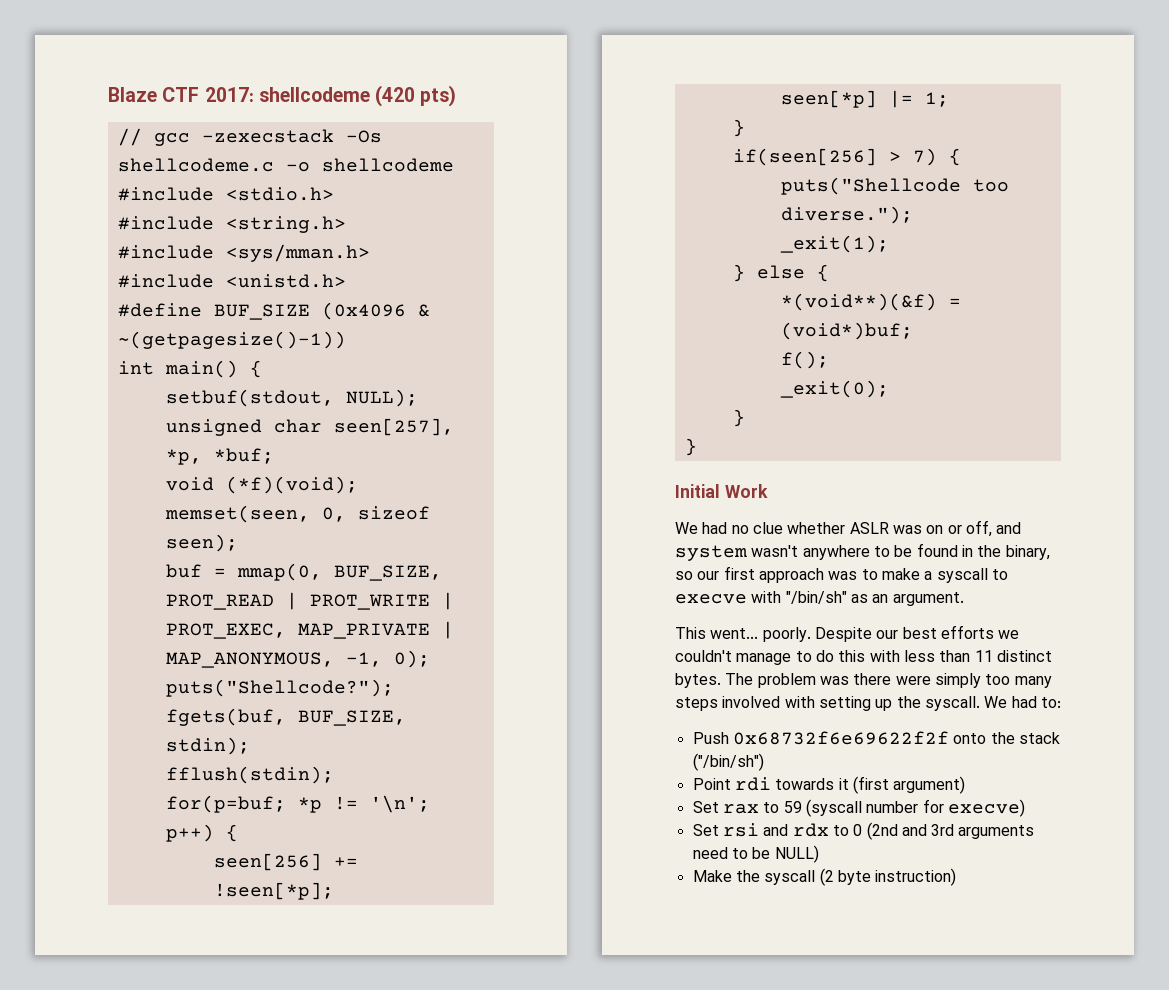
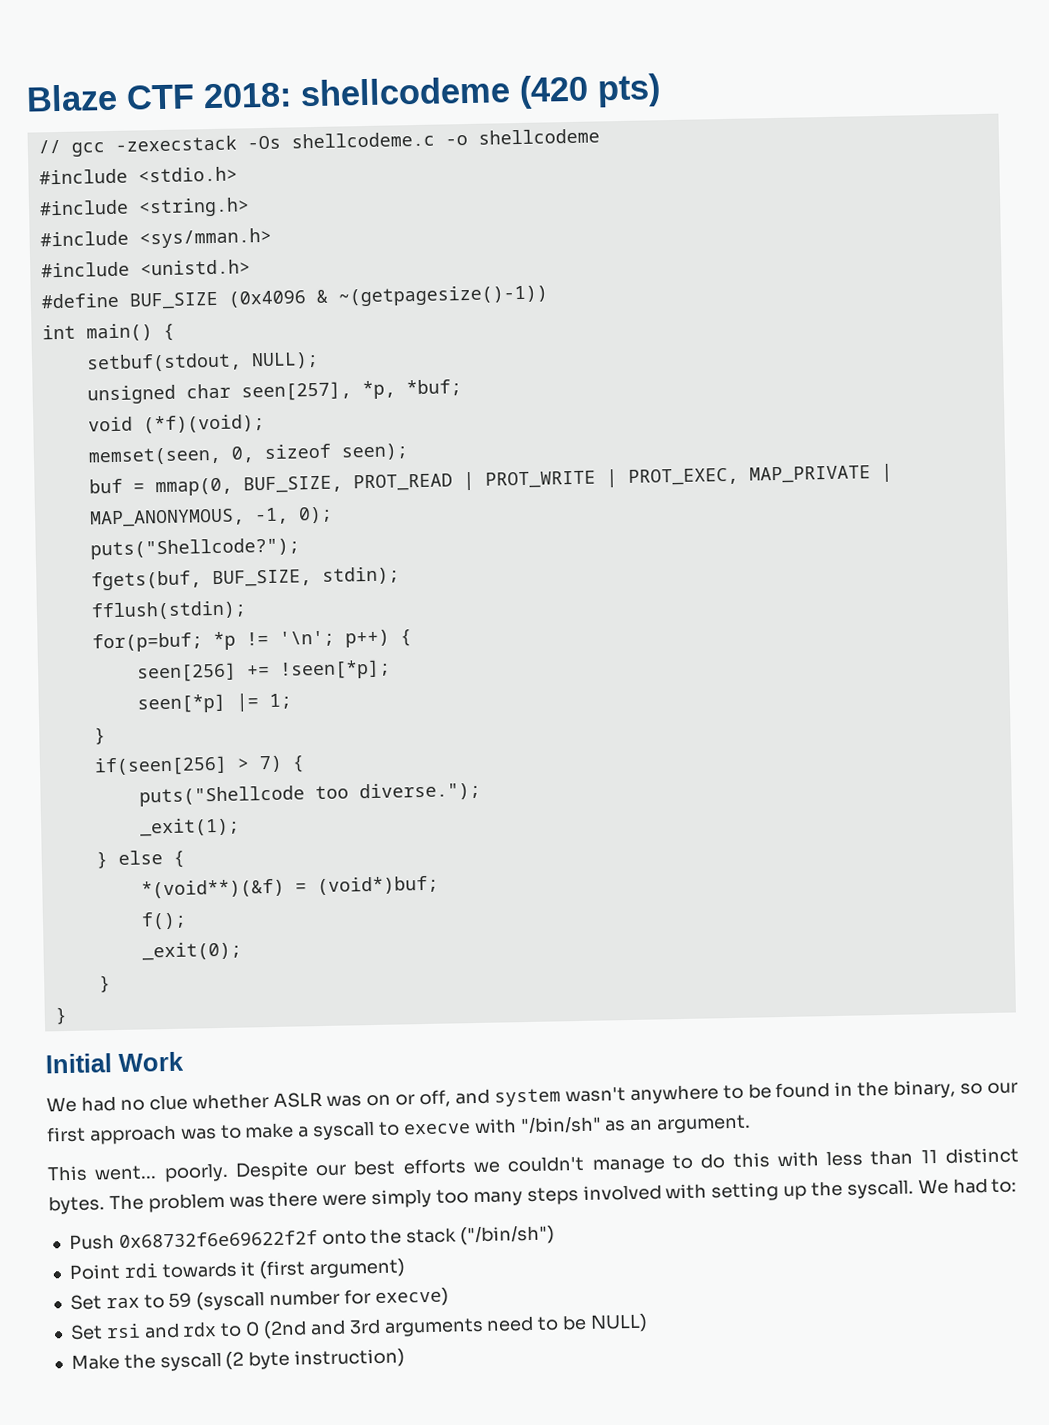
- Blaze CTF 2017: shellcodeme (420 pts)
+ Blaze CTF 2018: shellcodeme (420 pts)

